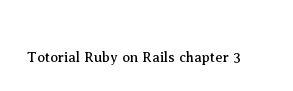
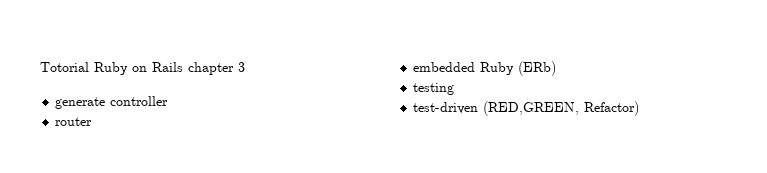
+ generate controller
+ router
+ embedded Ruby (ERb)
+ testing
+ test-driven (RED,GREEN, Refactor)

